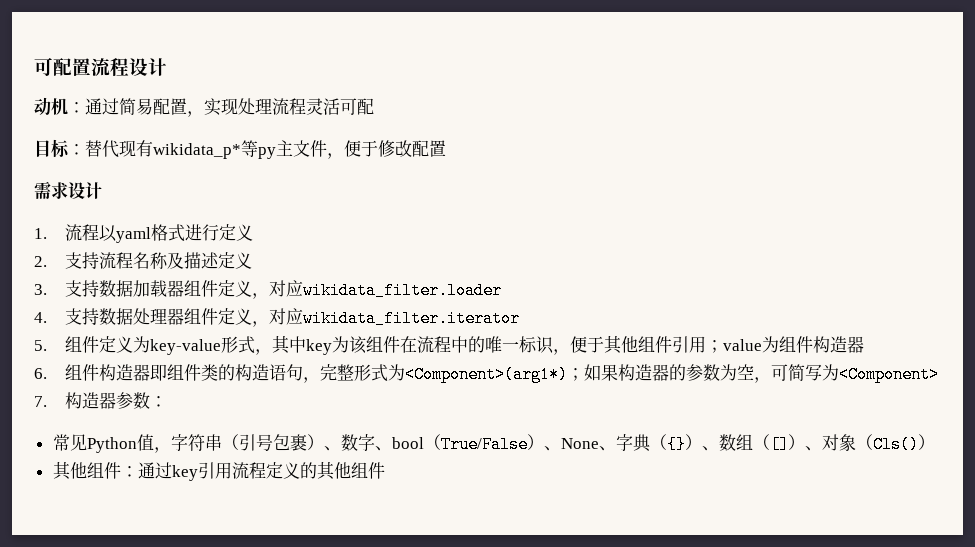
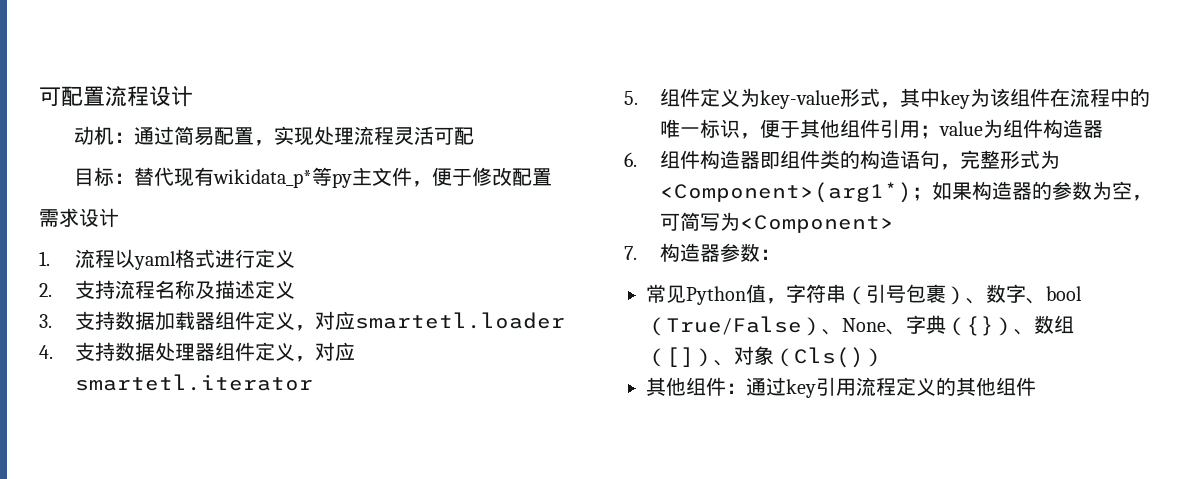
- 3.支持数据加载器组件定义，对应wikidata_filter.loader
+ 3.支持数据加载器组件定义，对应smartetl.loader
- 4.支持数据处理器组件定义，对应wikidata_filter.iterator
+ 4.支持数据处理器组件定义，对应smartetl.iterator

